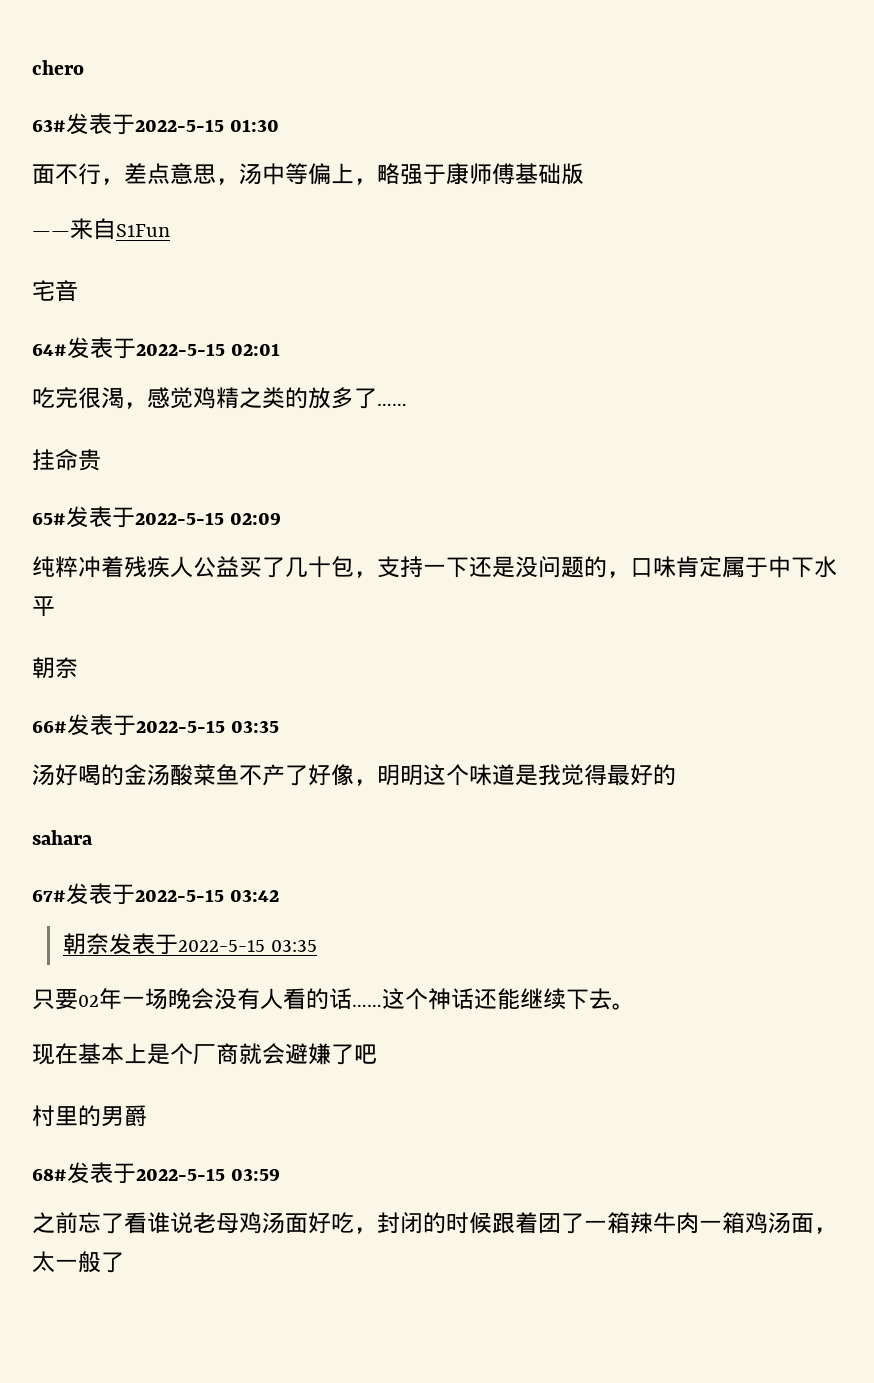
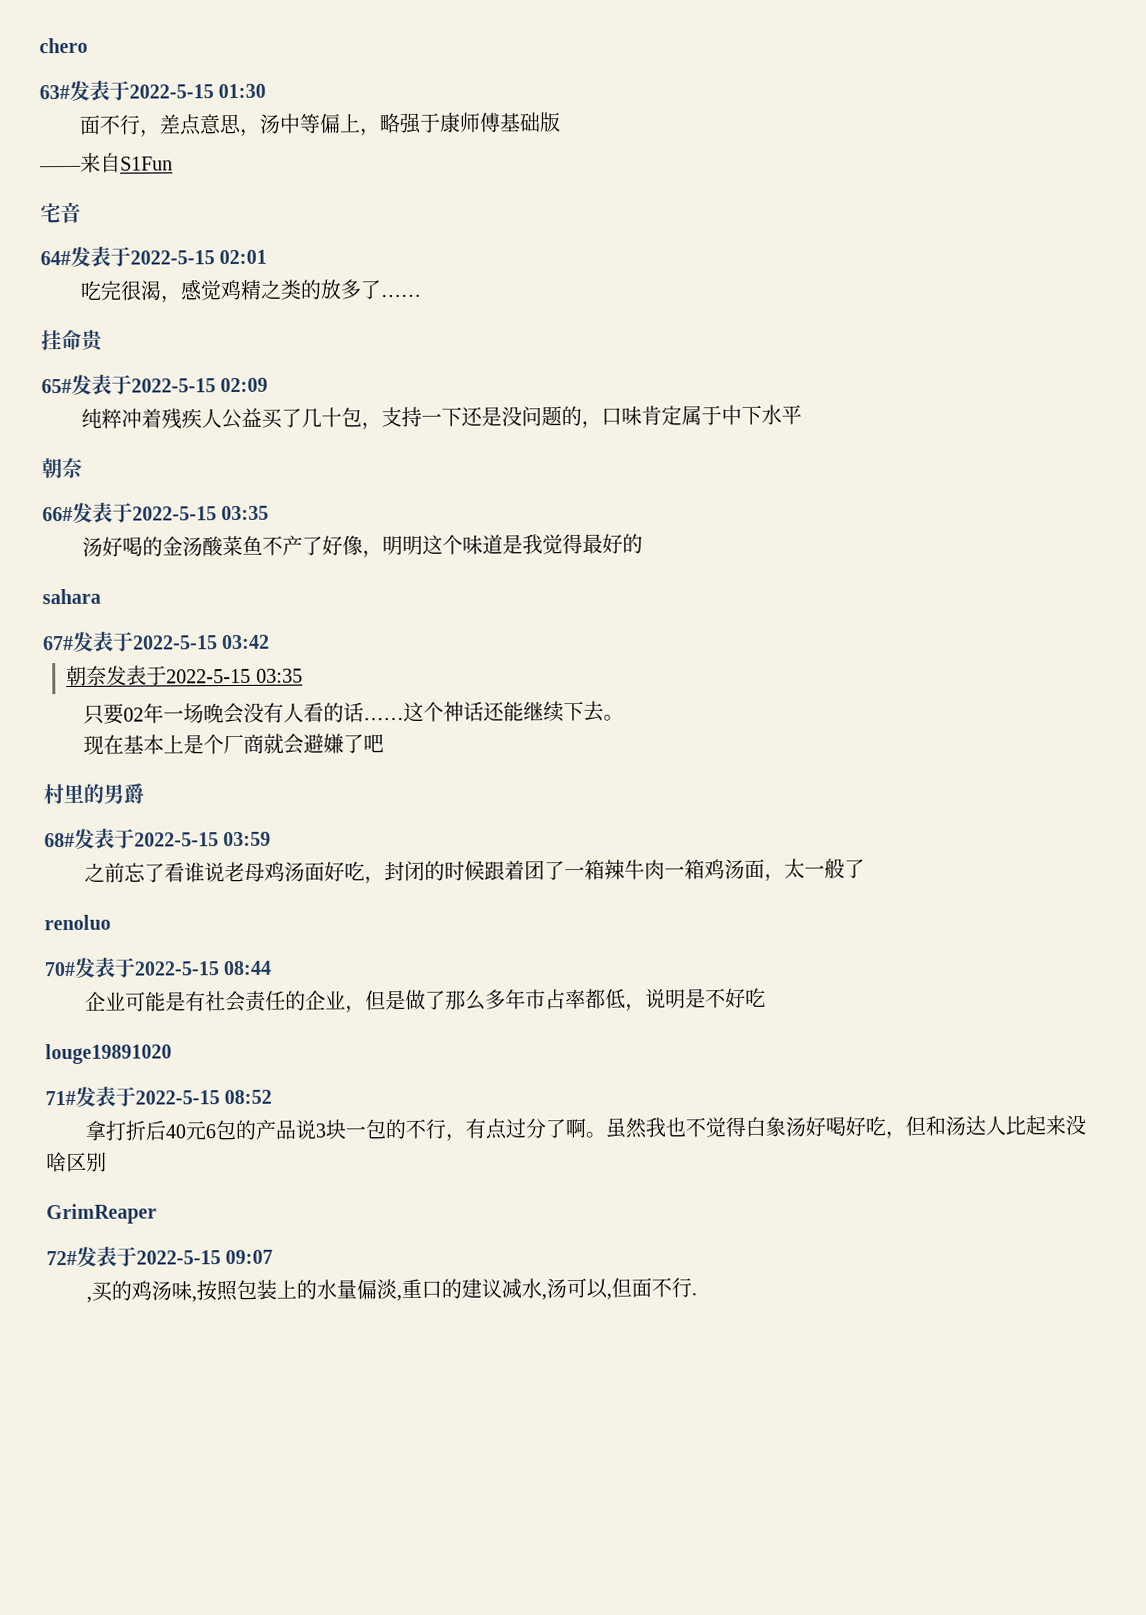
+ renoluo
+ 70#发表于2022-5-15 08:44
+ 企业可能是有社会责任的企业，但是做了那么多年市占率都低，说明是不好吃
+ louge19891020
+ 71#发表于2022-5-15 08:52
+ 拿打折后40元6包的产品说3块一包的不行，有点过分了啊。虽然我也不觉得白象汤好喝好吃，但和汤达人比起来没啥区别
+ GrimReaper
+ 72#发表于2022-5-15 09:07
+ ,买的鸡汤味,按照包装上的水量偏淡,重口的建议减水,汤可以,但面不行.

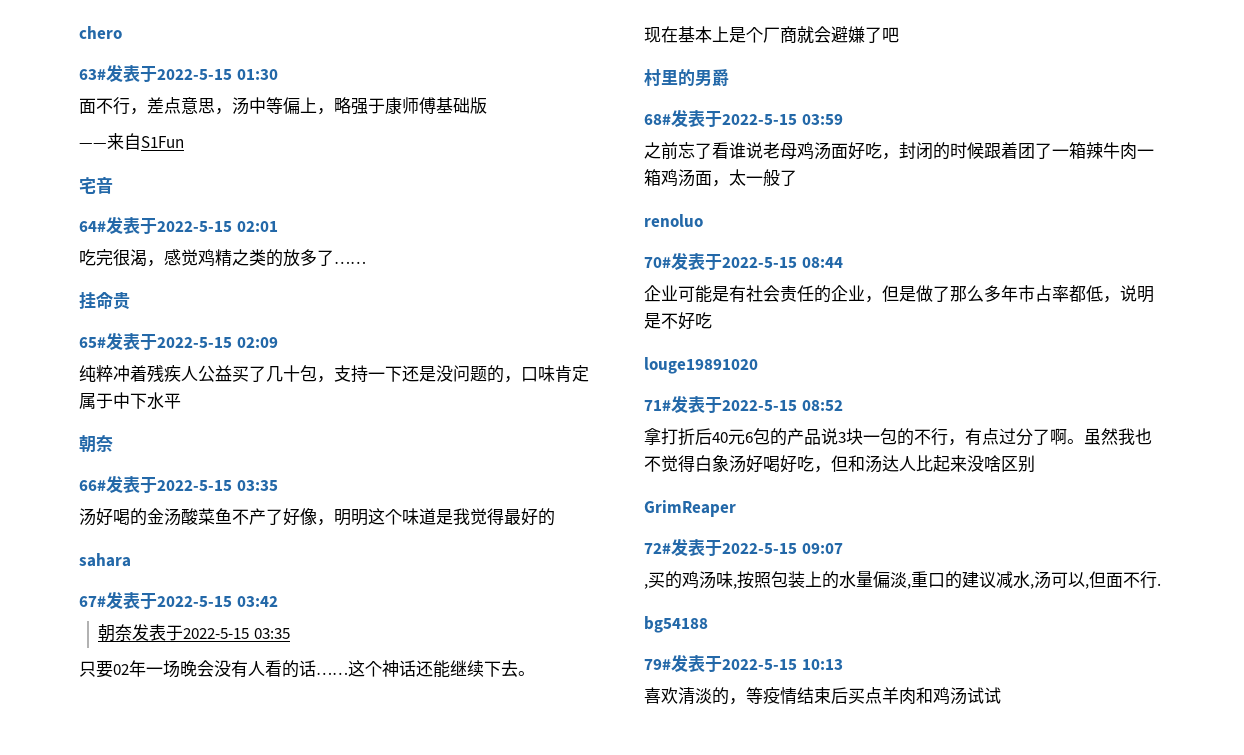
+ bg54188
+ 79#发表于2022-5-15 10:13
+ 喜欢清淡的，等疫情结束后买点羊肉和鸡汤试试

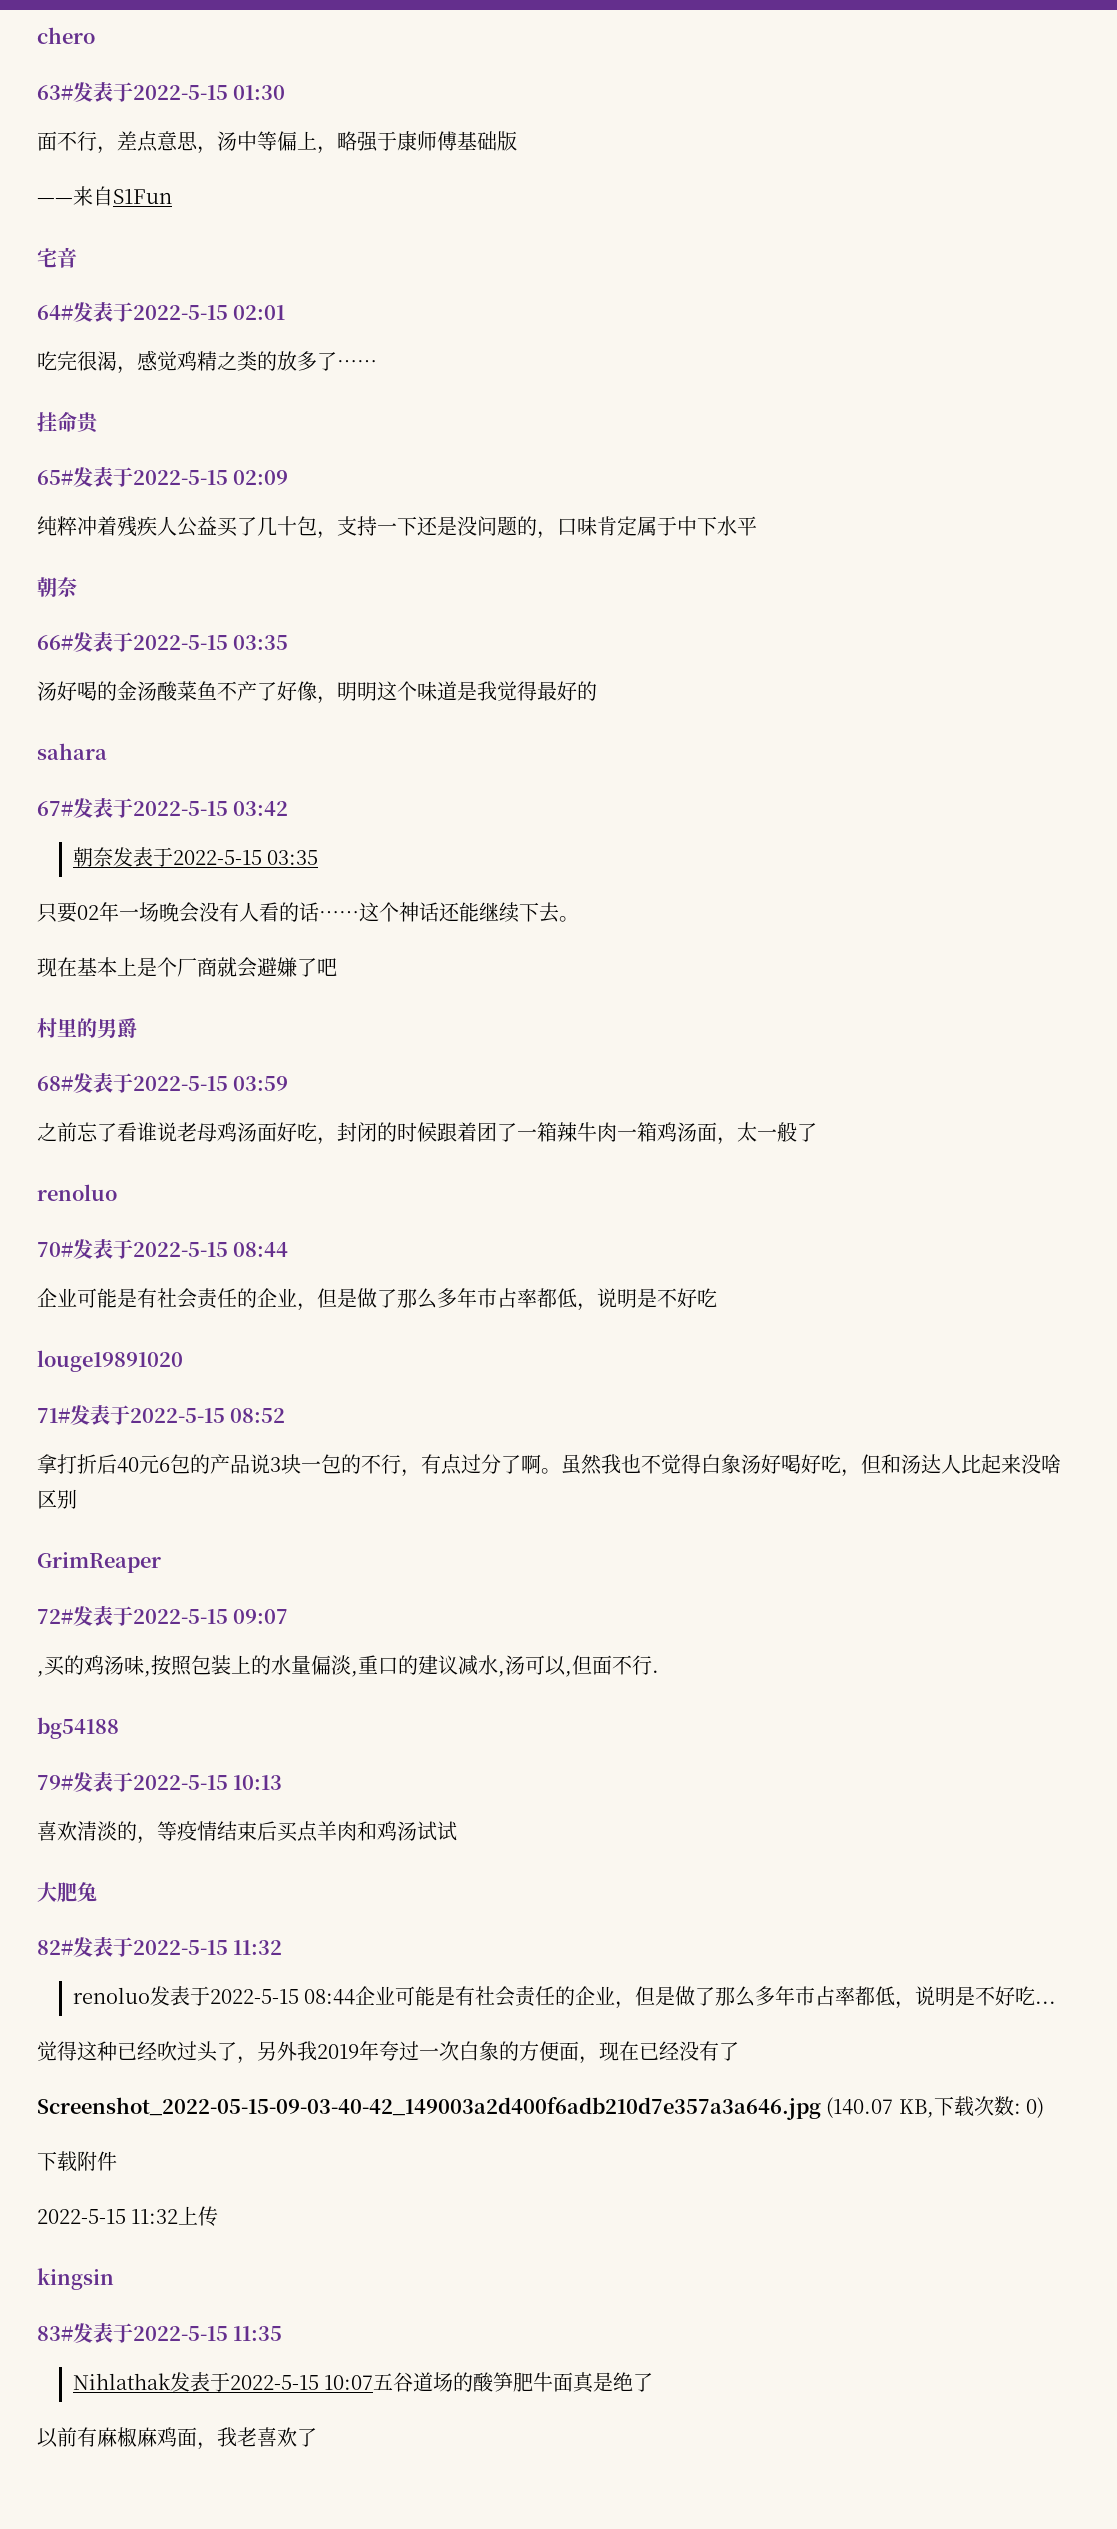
+ 大肥兔
+ 82#发表于2022-5-15 11:32
+ renoluo发表于2022-5-15 08:44企业可能是有社会责任的企业，但是做了那么多年市占率都低，说明是不好吃...
+ 觉得这种已经吹过头了，另外我2019年夸过一次白象的方便面，现在已经没有了
+ Screenshot_2022-05-15-09-03-40-42_149003a2d400f6adb210d7e357a3a646.jpg (140.07 KB,下载次数: 0)
+ 下载附件
+ 2022-5-15 11:32上传
+ kingsin
+ 83#发表于2022-5-15 11:35
+ Nihlathak发表于2022-5-15 10:07五谷道场的酸笋肥牛面真是绝了
+ 以前有麻椒麻鸡面，我老喜欢了

